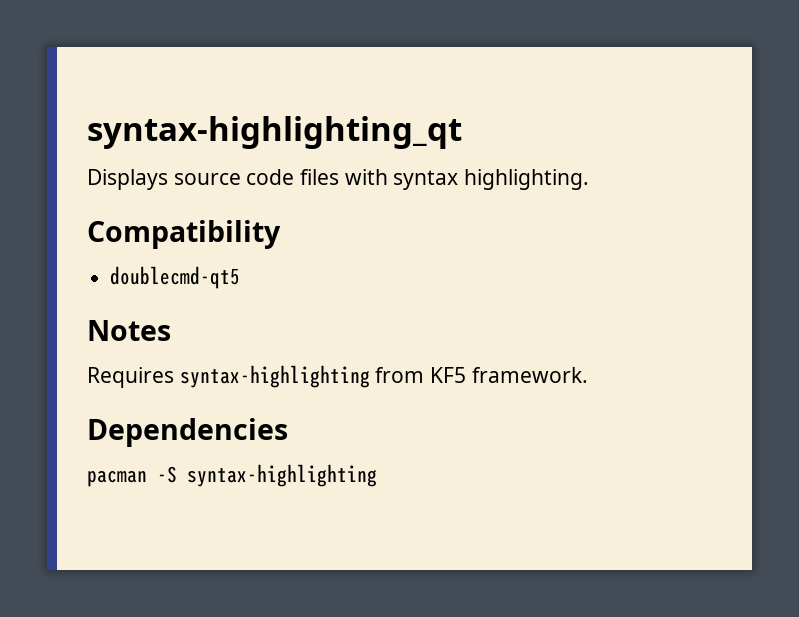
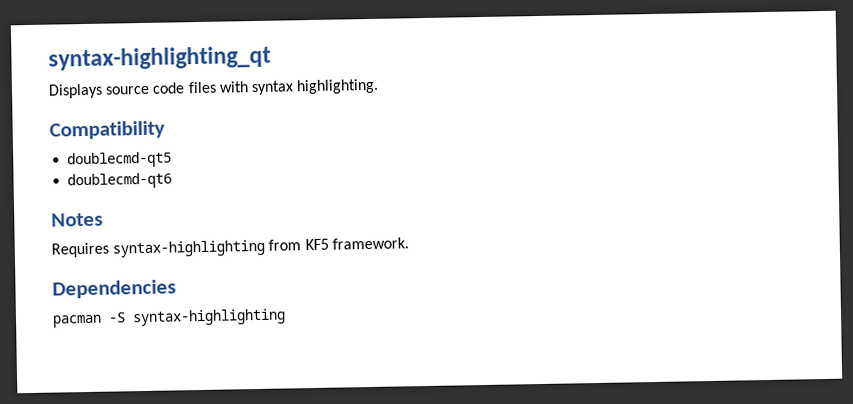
+ doublecmd-qt6

